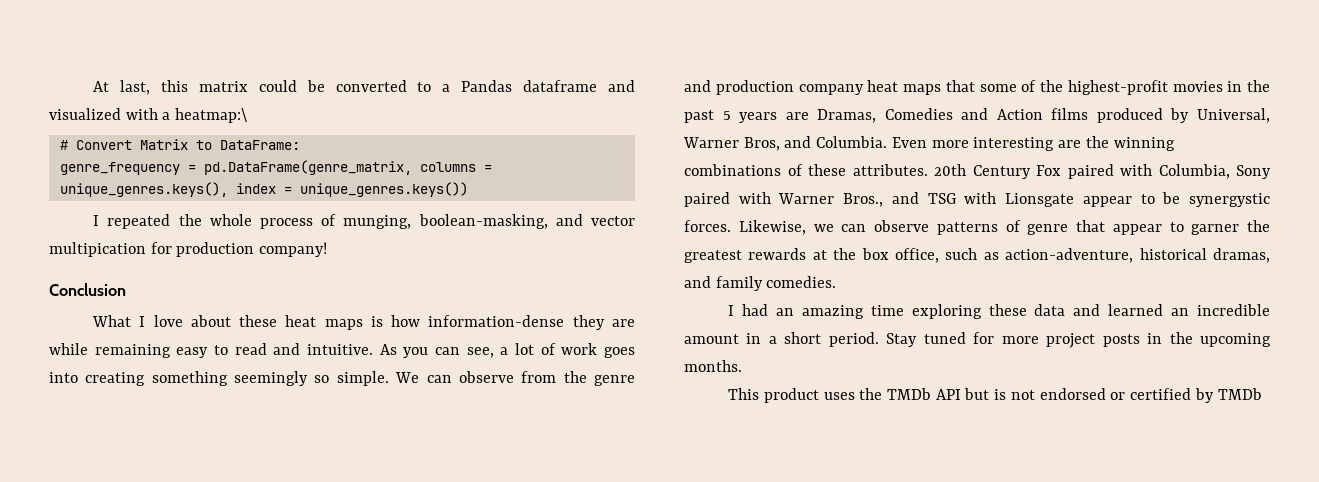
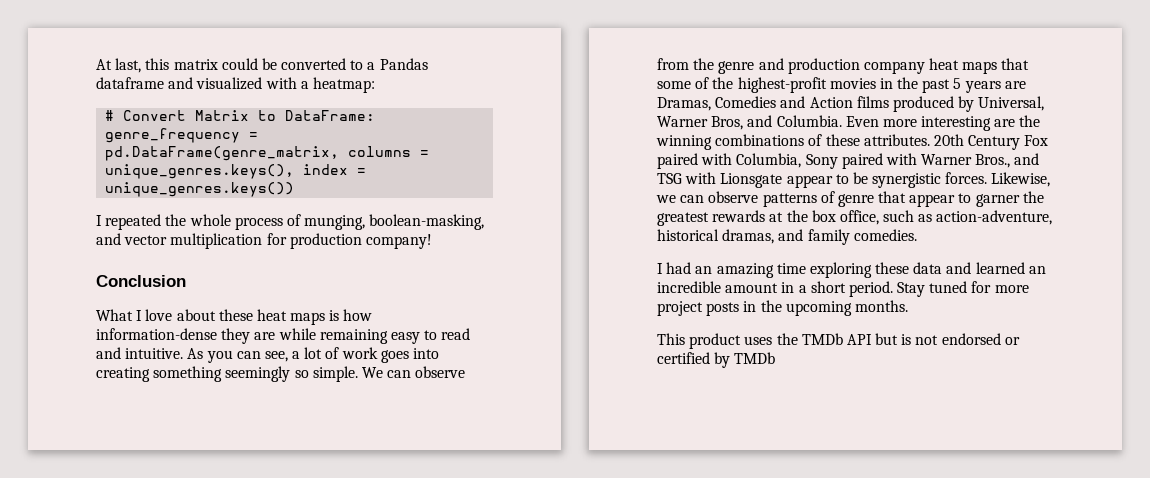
- At last, this matrix could be converted to a Pandas dataframe and visualized with a heatmap:\
+ At last, this matrix could be converted to a Pandas dataframe and visualized with a heatmap:
- I repeated the whole process of munging, boolean-masking, and vector multipication for production company!
+ I repeated the whole process of munging, boolean-masking, and vector multiplication for production company!
- 20th Century Fox paired with Columbia, Sony paired with Warner Bros., and TSG with Lionsgate appear to be synergystic forces.
+ 20th Century Fox paired with Columbia, Sony paired with Warner Bros., and TSG with Lionsgate appear to be synergistic forces.

